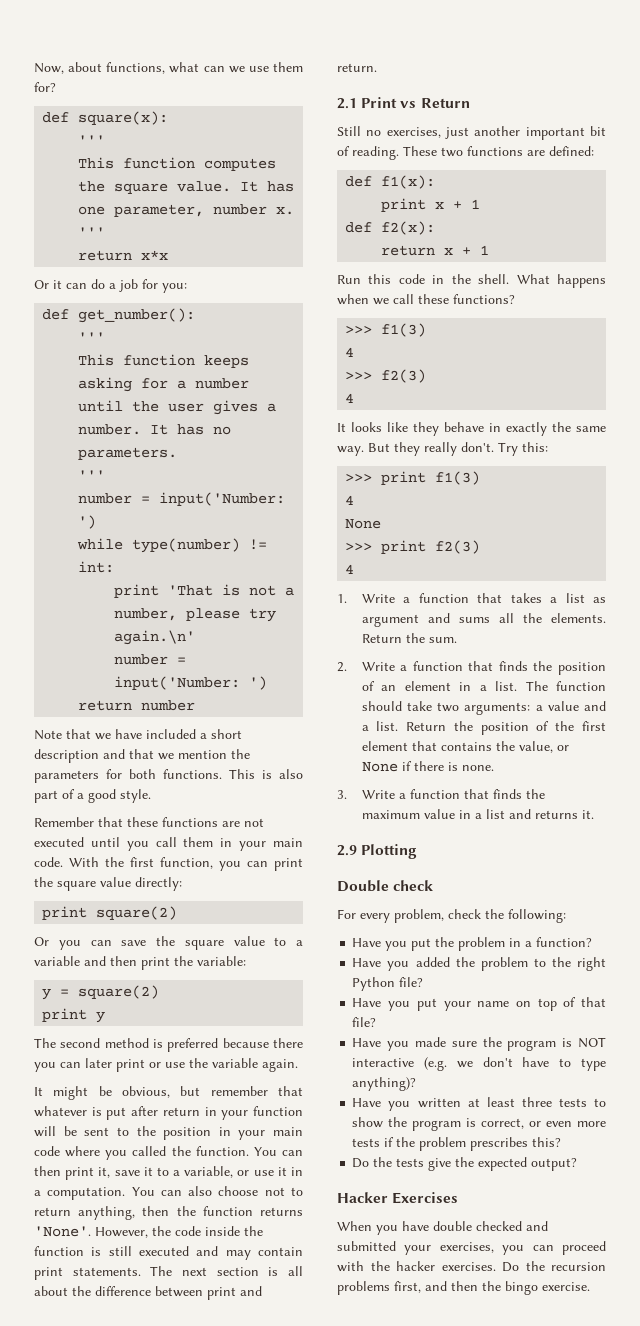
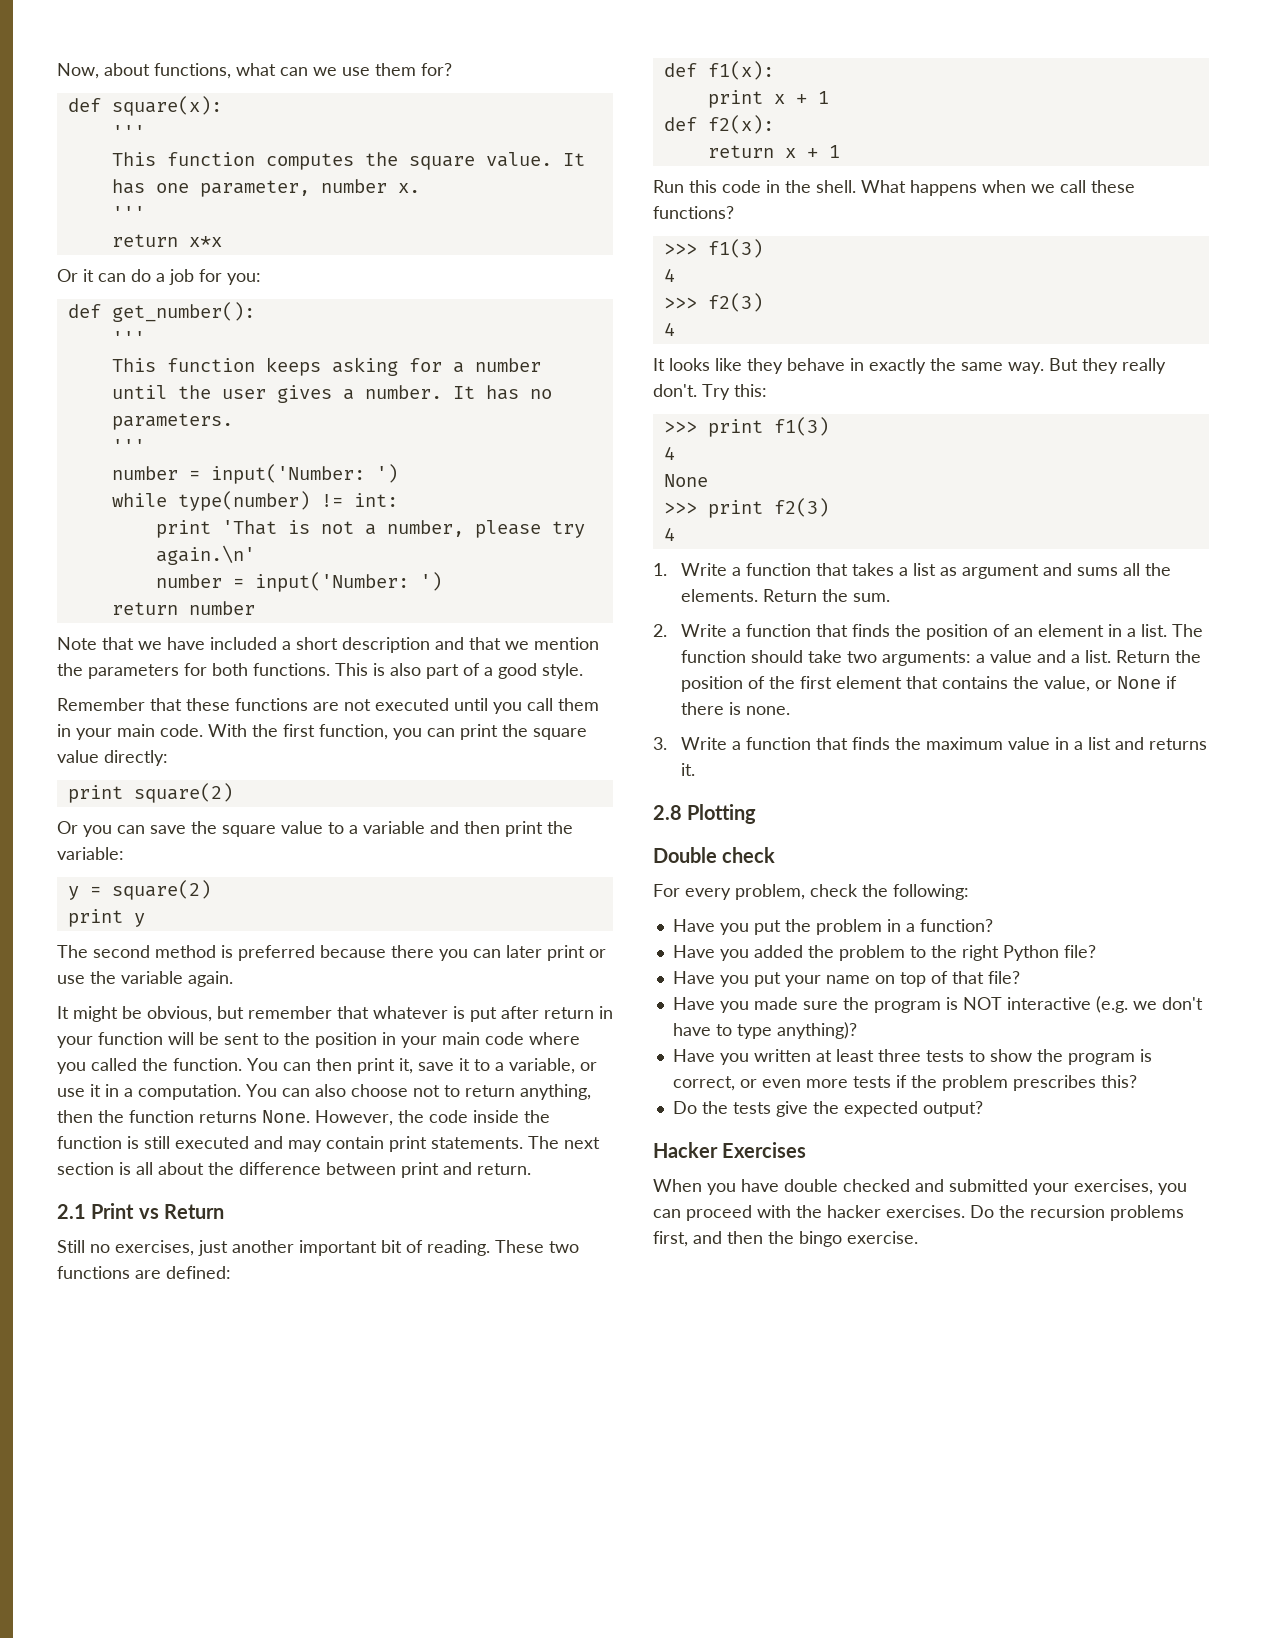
- You can also choose not to return anything, then the function returns 'None'.
+ You can also choose not to return anything, then the function returns None.
- 2.9 Plotting
+ 2.8 Plotting

